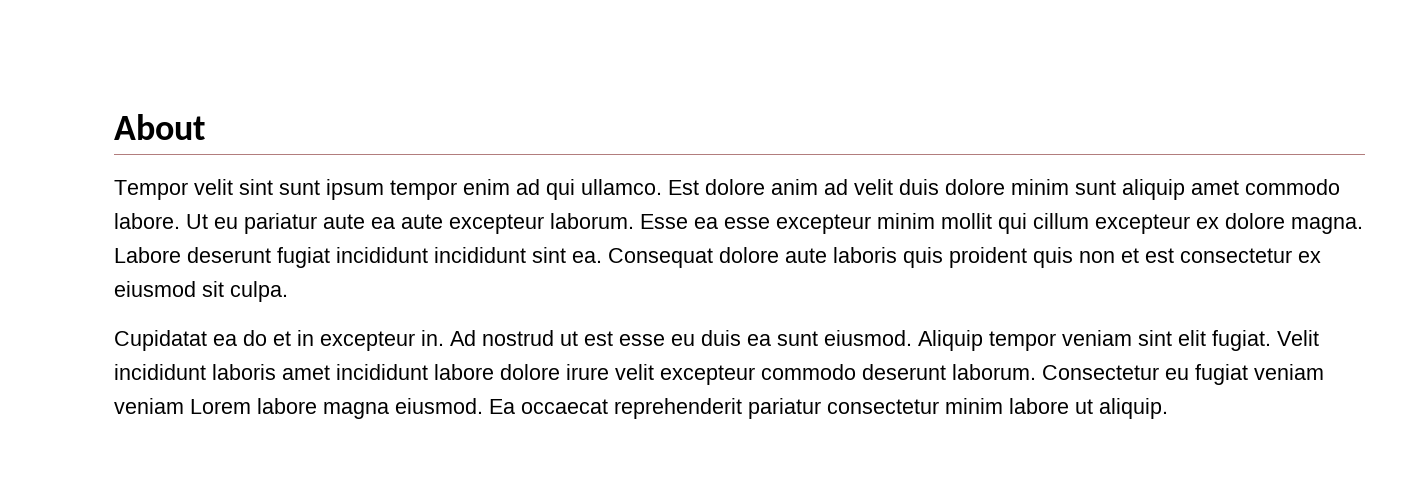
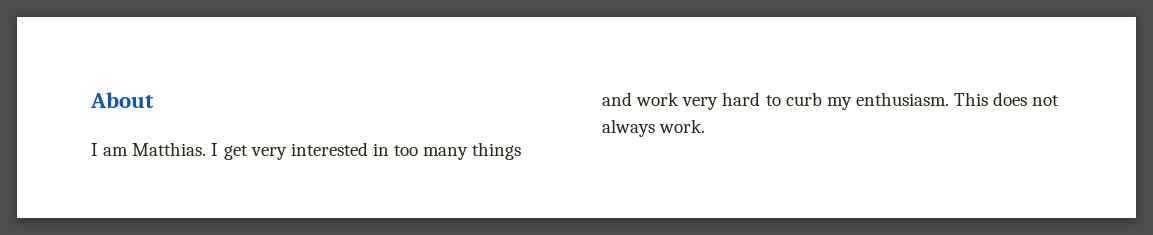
- Tempor velit sint sunt ipsum tempor enim ad qui ullamco. Est dolore anim ad velit duis dolore minim sunt aliquip amet commodo labore. Ut eu pariatur aute ea aute excepteur laborum. Esse ea esse excepteur minim mollit qui cillum excepteur ex dolore magna. Labore deserunt fugiat incididunt incididunt sint ea. Consequat dolore aute laboris quis proident quis non et est consectetur ex eiusmod sit culpa.
- Cupidatat ea do et in excepteur in. Ad nostrud ut est esse eu duis ea sunt eiusmod. Aliquip tempor veniam sint elit fugiat. Velit incididunt laboris amet incididunt labore dolore irure velit excepteur commodo deserunt laborum. Consectetur eu fugiat veniam veniam Lorem labore magna eiusmod. Ea occaecat reprehenderit pariatur consectetur minim labore ut aliquip.
+ I am Matthias. I get very interested in too many things and work very hard to curb my enthusiasm. This does not always work.

